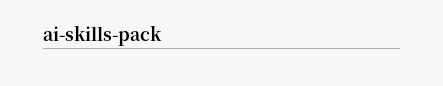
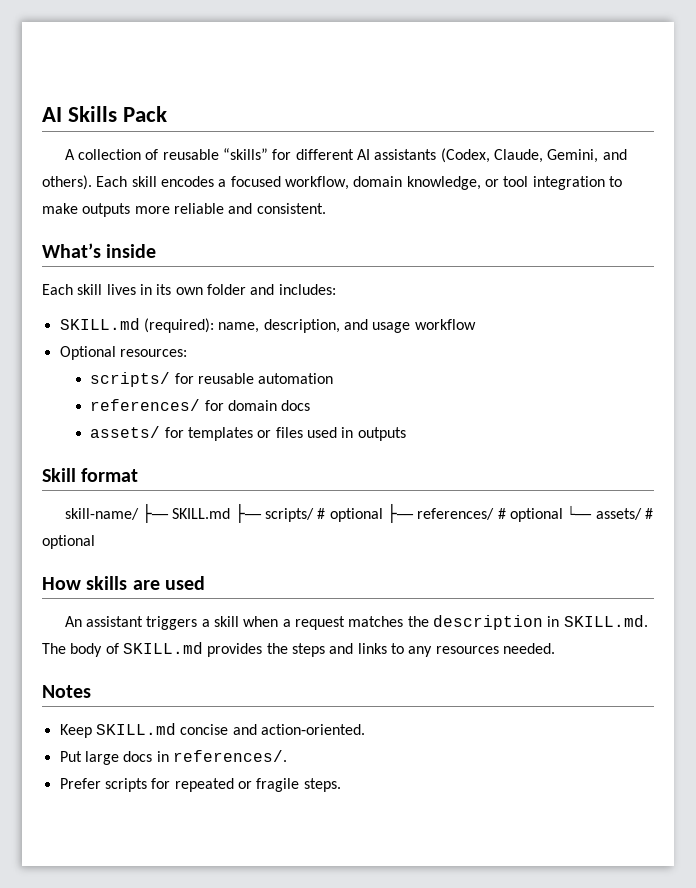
- ai-skills-pack
+ AI Skills Pack
+ A collection of reusable “skills” for different AI assistants (Codex, Claude, Gemini, and others). Each skill encodes a focused workflow, domain knowledge, or tool integration to make outputs more reliable and consistent.
+ What’s inside
+ Each skill lives in its own folder and includes:
+ SKILL.md (required): name, description, and usage workflow
+ Optional resources:
+ scripts/ for reusable automation
+ references/ for domain docs
+ assets/ for templates or files used in outputs
+ Skill format
+ skill-name/ ├── SKILL.md ├── scripts/ # optional ├── references/ # optional └── assets/ # optional
+ How skills are used
+ An assistant triggers a skill when a request matches the description in SKILL.md. The body of SKILL.md provides the steps and links to any resources needed.
+ Notes
+ Keep SKILL.md concise and action‑oriented.
+ Put large docs in references/.
+ Prefer scripts for repeated or fragile steps.

